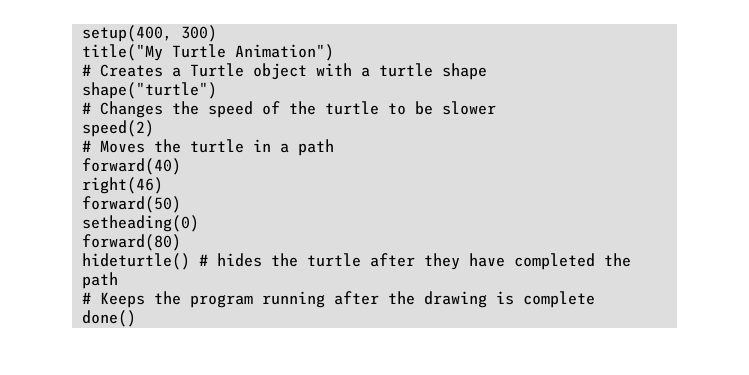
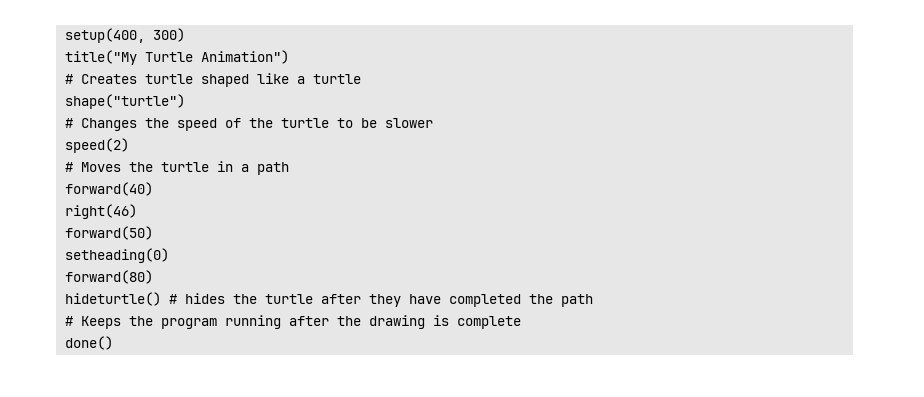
- # Creates a Turtle object with a turtle shape
+ # Creates turtle shaped like a turtle

